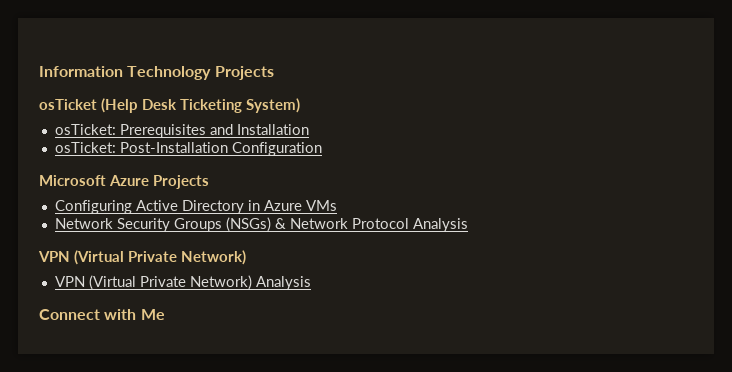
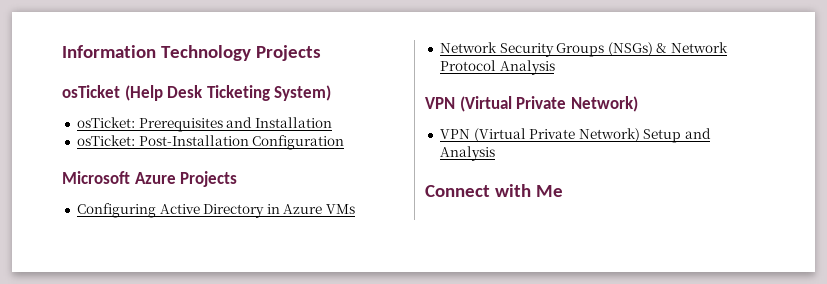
- VPN (Virtual Private Network) Analysis
+ VPN (Virtual Private Network) Setup and Analysis

